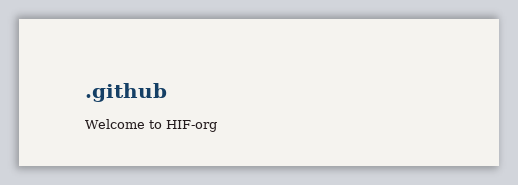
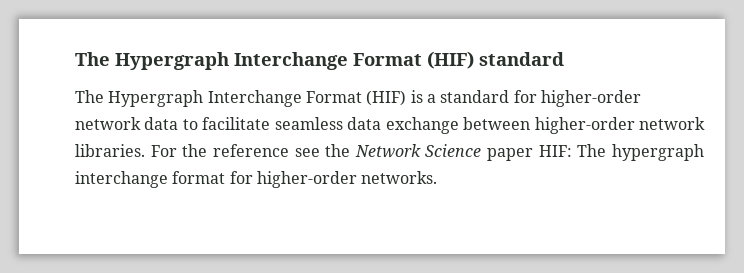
- .github
- Welcome to HIF-org
+ The Hypergraph Interchange Format (HIF) standard
+ The Hypergraph Interchange Format (HIF) is a standard for higher-order network data to facilitate seamless data exchange between higher-order network libraries. For the reference see the Network Science paper HIF: The hypergraph interchange format for higher-order networks.

